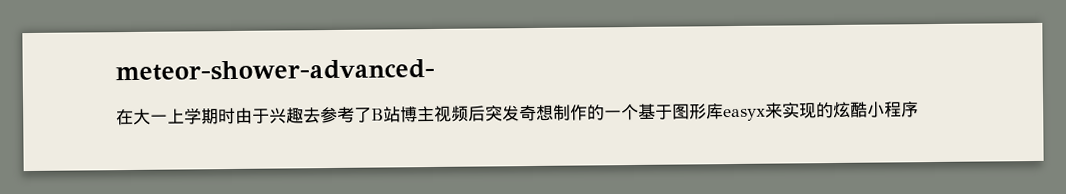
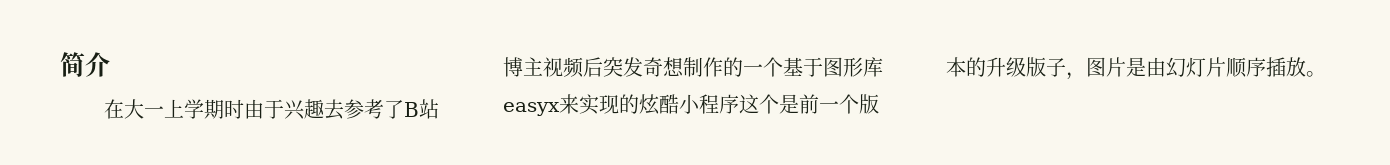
- meteor-shower-advanced-
+ 简介
- 在大一上学期时由于兴趣去参考了B站博主视频后突发奇想制作的一个基于图形库easyx来实现的炫酷小程序
+ 在大一上学期时由于兴趣去参考了B站博主视频后突发奇想制作的一个基于图形库easyx来实现的炫酷小程序这个是前一个版本的升级版子，图片是由幻灯片顺序插放。

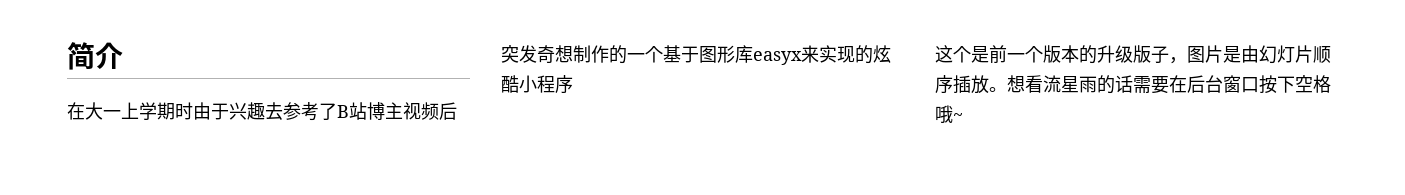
- 在大一上学期时由于兴趣去参考了B站博主视频后突发奇想制作的一个基于图形库easyx来实现的炫酷小程序这个是前一个版本的升级版子，图片是由幻灯片顺序插放。
+ 在大一上学期时由于兴趣去参考了B站博主视频后突发奇想制作的一个基于图形库easyx来实现的炫酷小程序
+ 这个是前一个版本的升级版子，图片是由幻灯片顺序插放。
+ 想看流星雨的话需要在后台窗口按下空格哦~

